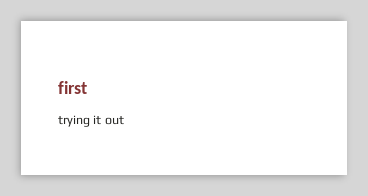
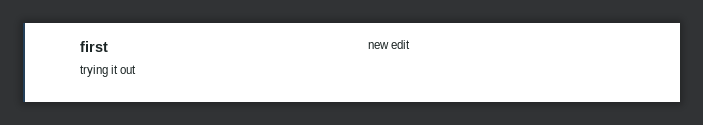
+ new edit

